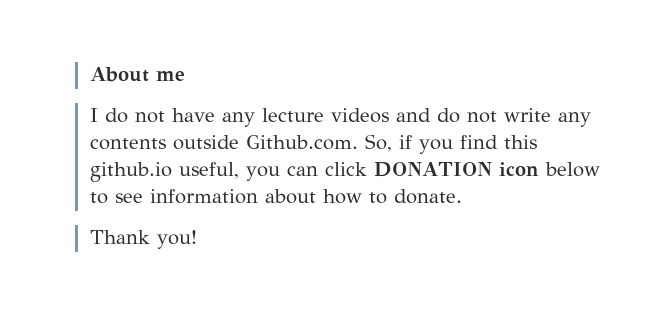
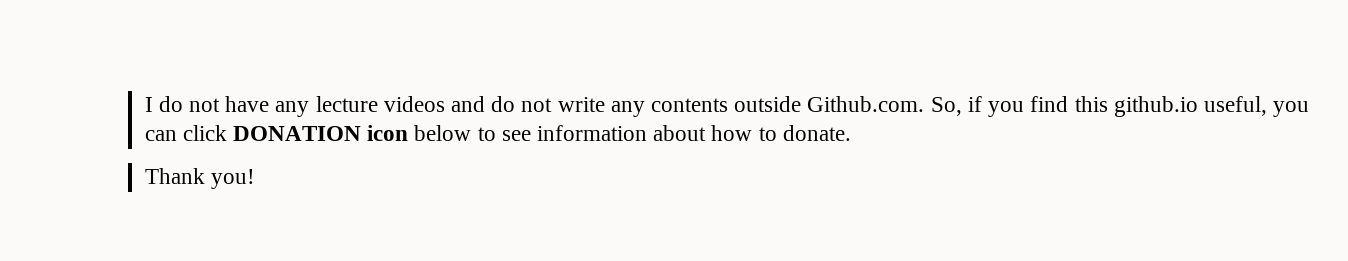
- About me

